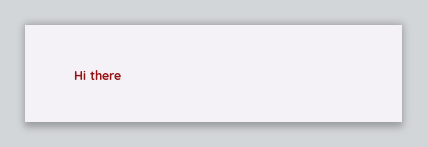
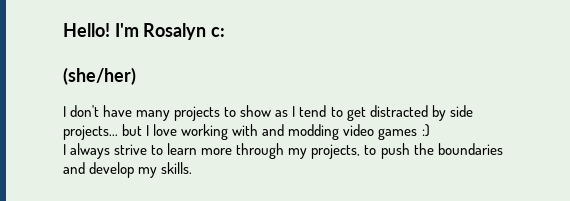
- Hi there
+ Hello! I'm Rosalyn c:
+ (she/her)
+ I don't have many projects to show as I tend to get distracted by side projects... but I love working with and modding video games :)
+ I always strive to learn more through my projects, to push the boundaries and develop my skills.

